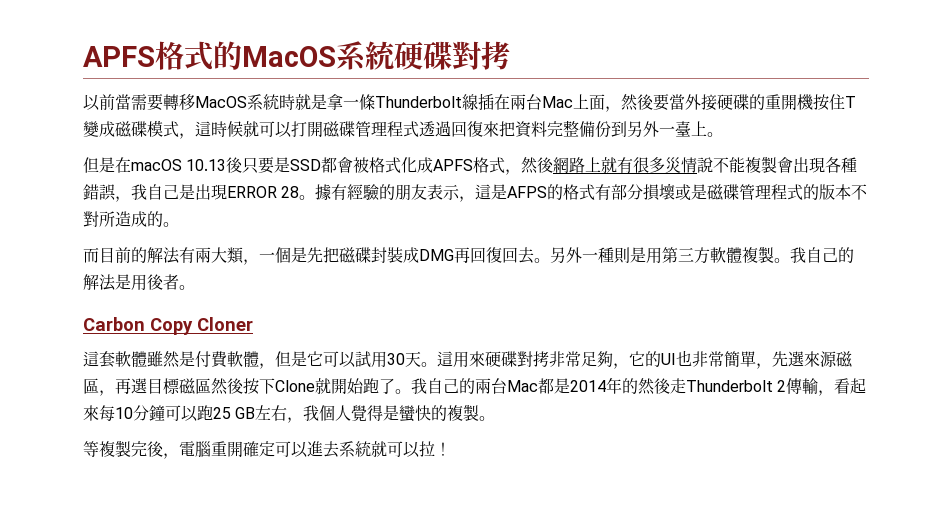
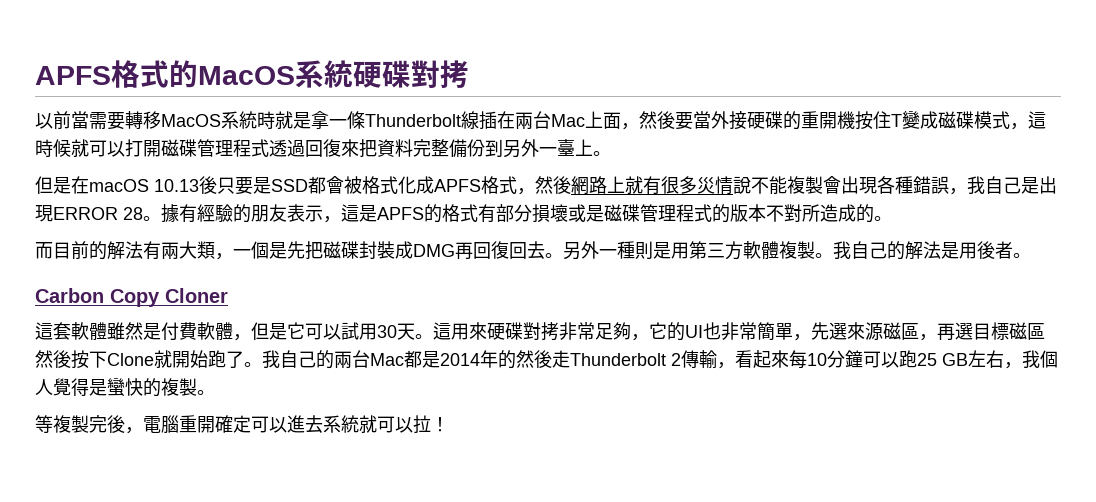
- 據有經驗的朋友表示，這是AFPS的格式有部分損壞或是磁碟管理程式的版本不對所造成的。
+ 據有經驗的朋友表示，這是APFS的格式有部分損壞或是磁碟管理程式的版本不對所造成的。

